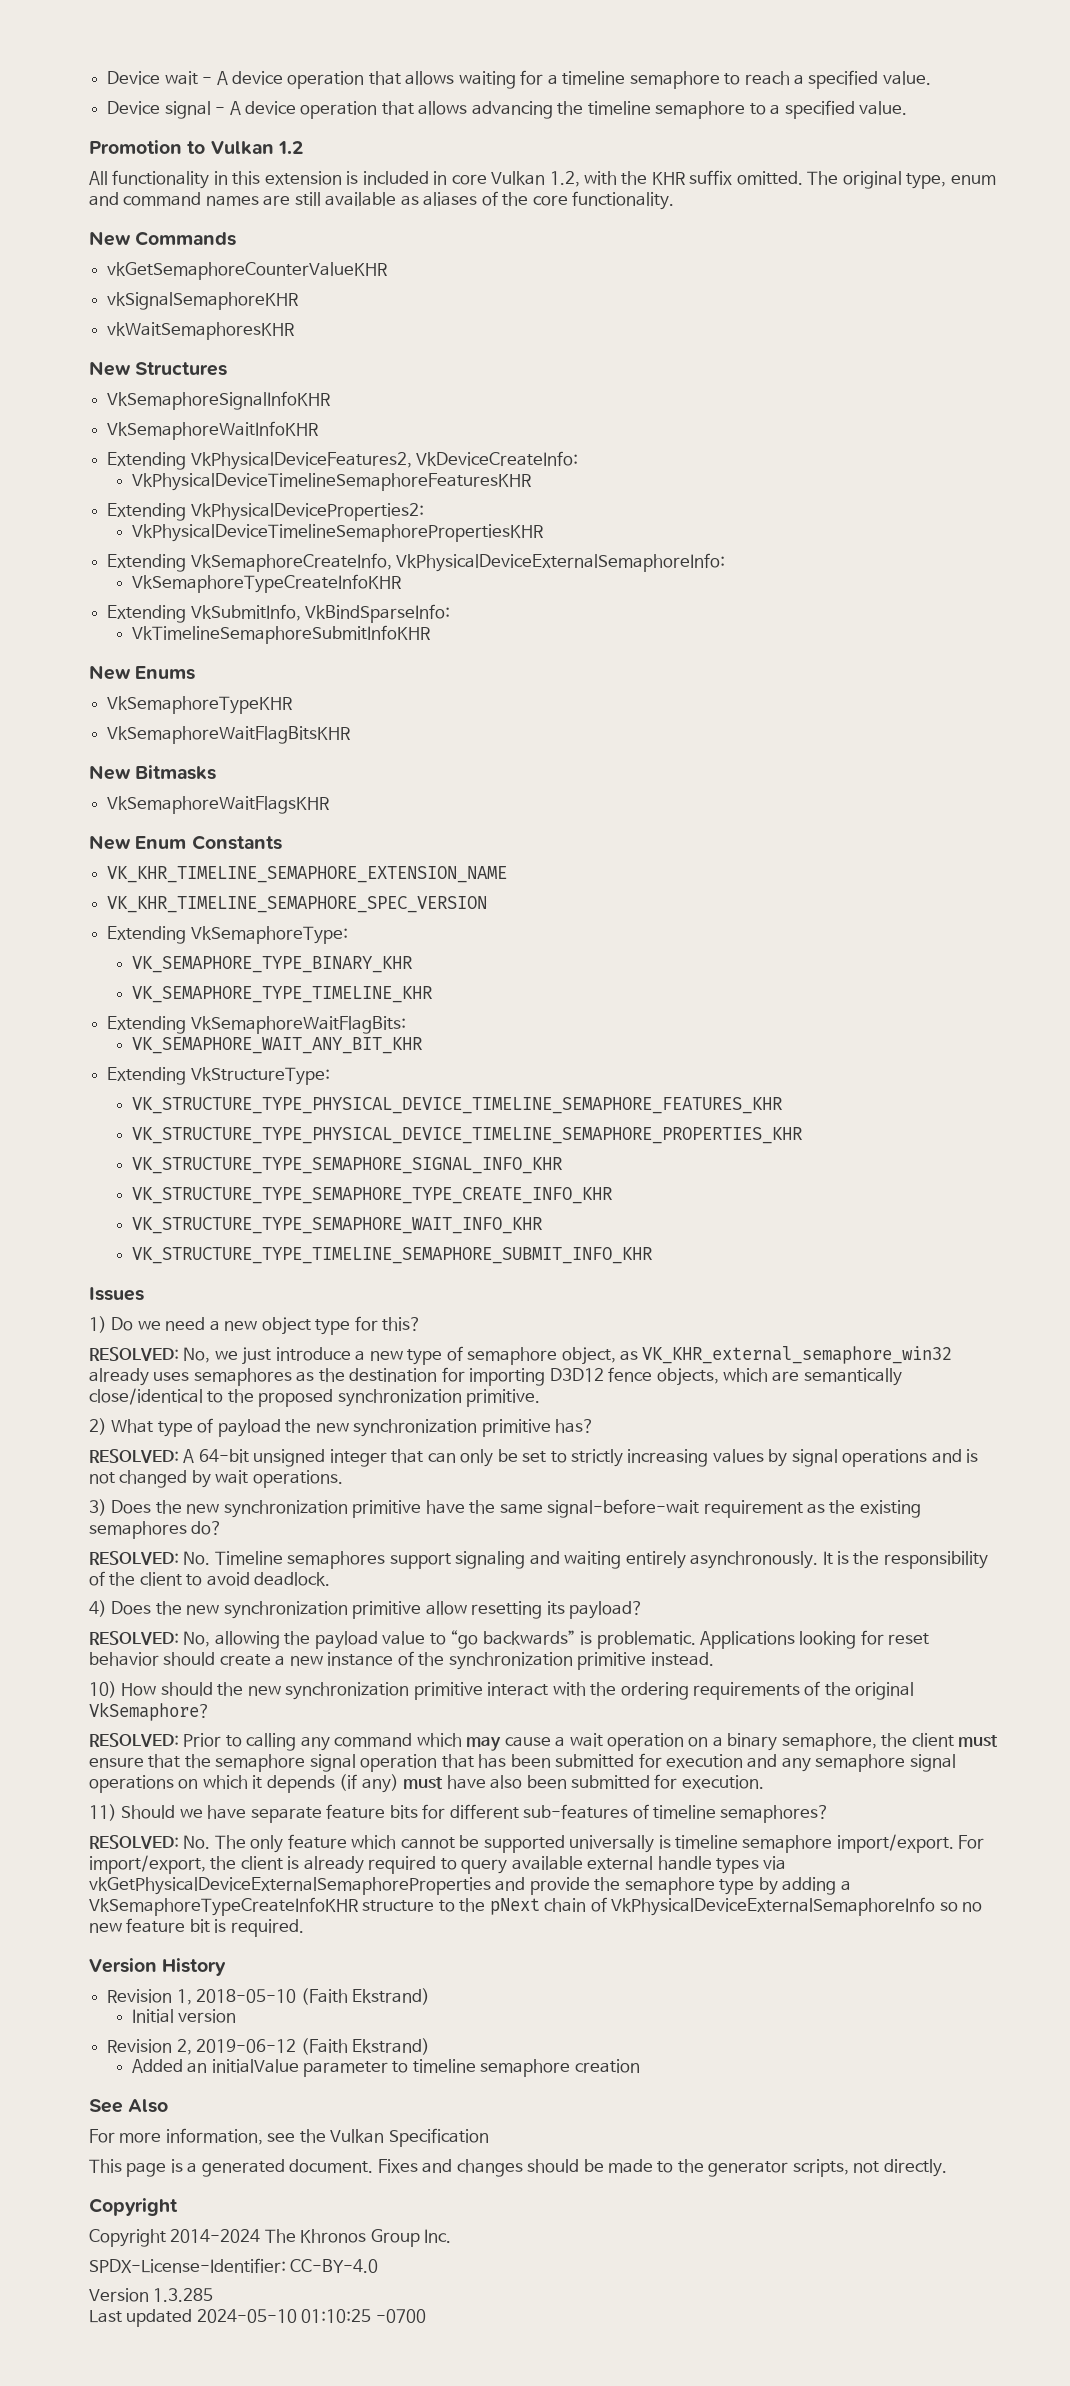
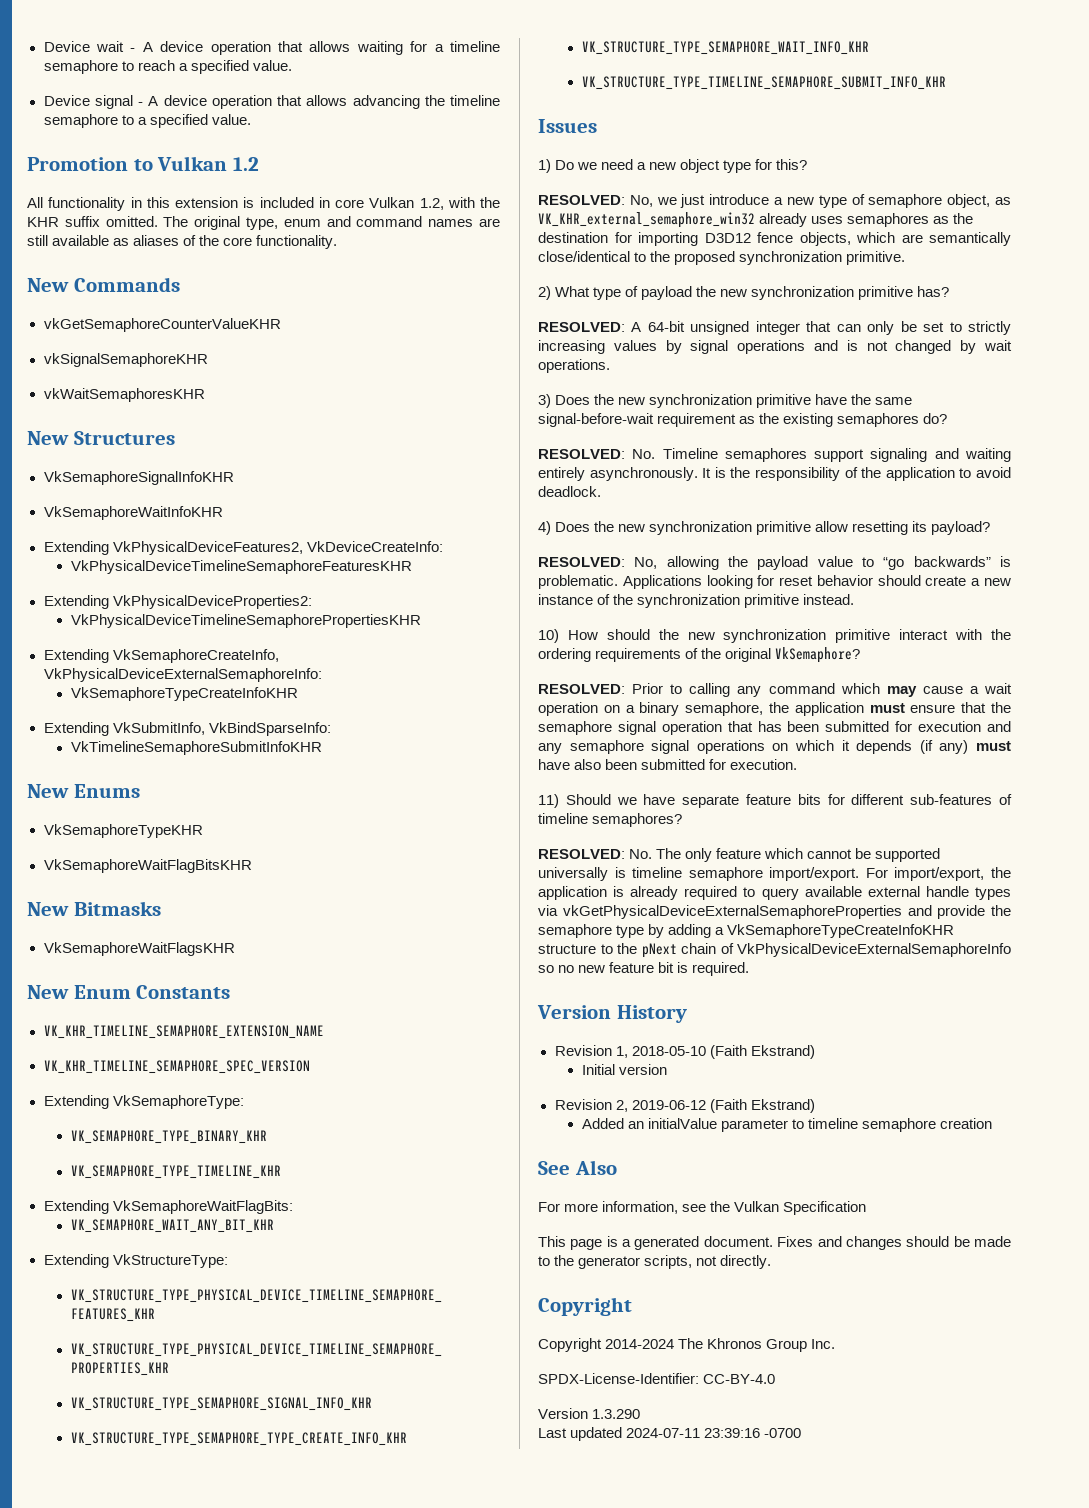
- It is the responsibility of the client to avoid deadlock.
+ It is the responsibility of the application to avoid deadlock.
- RESOLVED: Prior to calling any command which may cause a wait operation on a binary semaphore, the client must ensure that the semaphore signal operation that has been submitted for execution and any semaphore signal operations on which it depends (if any) must have also been submitted for execution.
+ RESOLVED: Prior to calling any command which may cause a wait operation on a binary semaphore, the application must ensure that the semaphore signal operation that has been submitted for execution and any semaphore signal operations on which it depends (if any) must have also been submitted for execution.
- For import/export, the client is already required to query available external handle types via vkGetPhysicalDeviceExternalSemaphoreProperties and provide the semaphore type by adding a VkSemaphoreTypeCreateInfoKHR structure to the pNext chain of VkPhysicalDeviceExternalSemaphoreInfo so no new feature bit is required.
+ For import/export, the application is already required to query available external handle types via vkGetPhysicalDeviceExternalSemaphoreProperties and provide the semaphore type by adding a VkSemaphoreTypeCreateInfoKHR structure to the pNext chain of VkPhysicalDeviceExternalSemaphoreInfo so no new feature bit is required.
- Version 1.3.285
+ Version 1.3.290
- Last updated 2024-05-10 01:10:25 -0700
+ Last updated 2024-07-11 23:39:16 -0700

